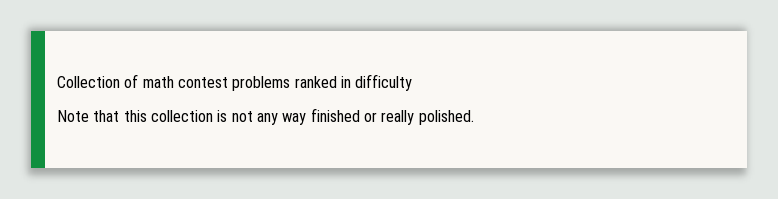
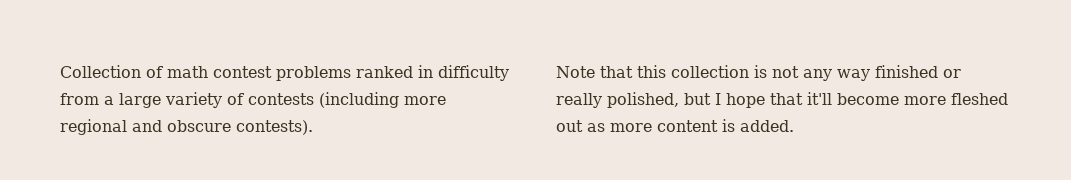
- Collection of math contest problems ranked in difficulty
+ Collection of math contest problems ranked in difficulty from a large variety of contests (including more regional and obscure contests).
- Note that this collection is not any way finished or really polished.
+ Note that this collection is not any way finished or really polished, but I hope that it'll become more fleshed out as more content is added.

